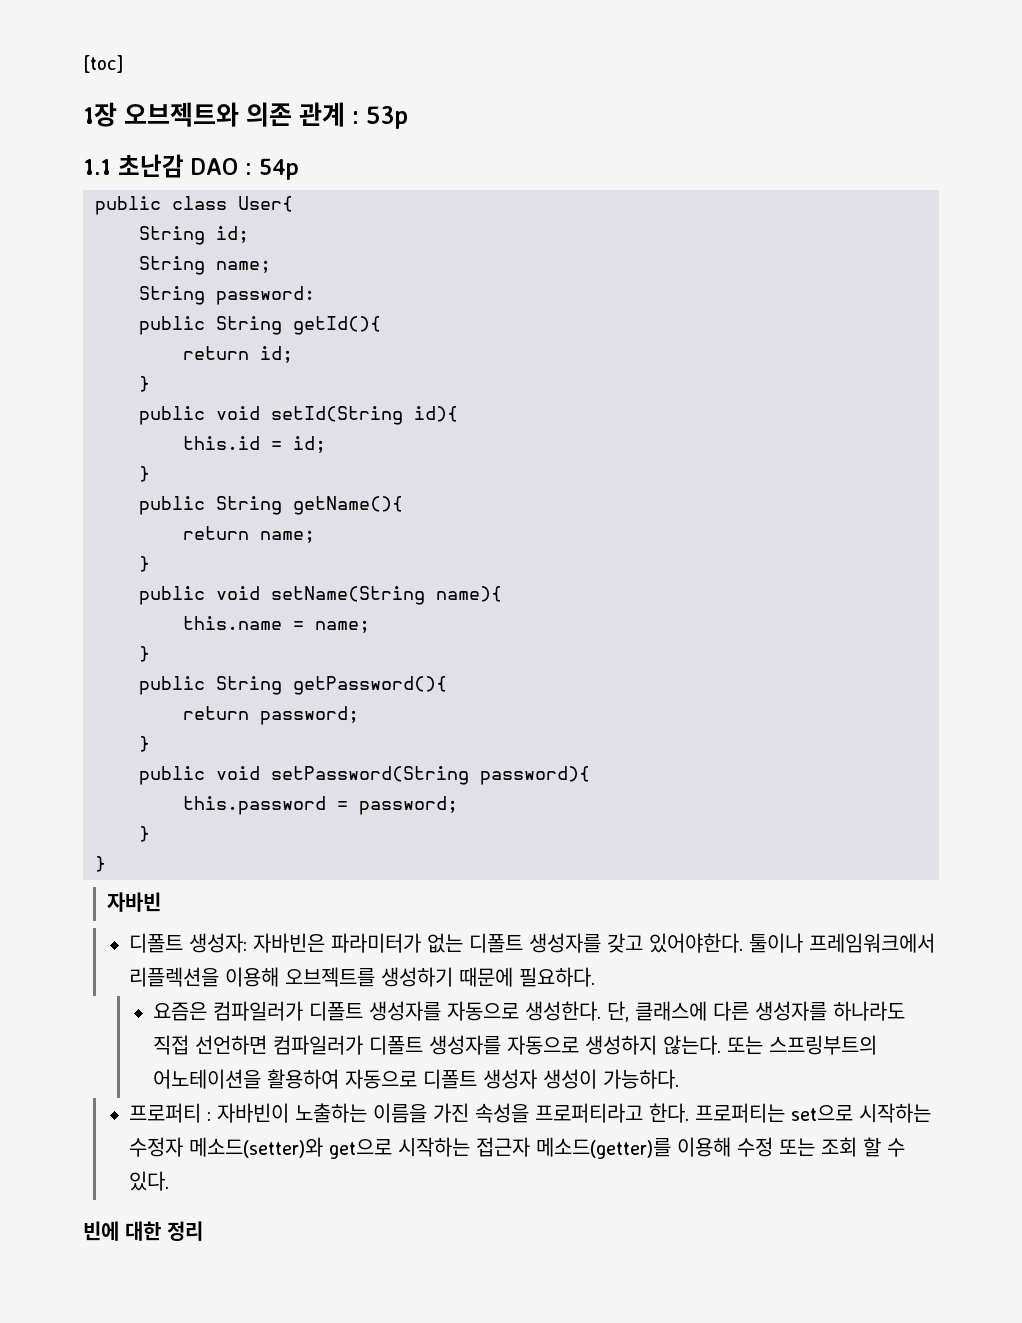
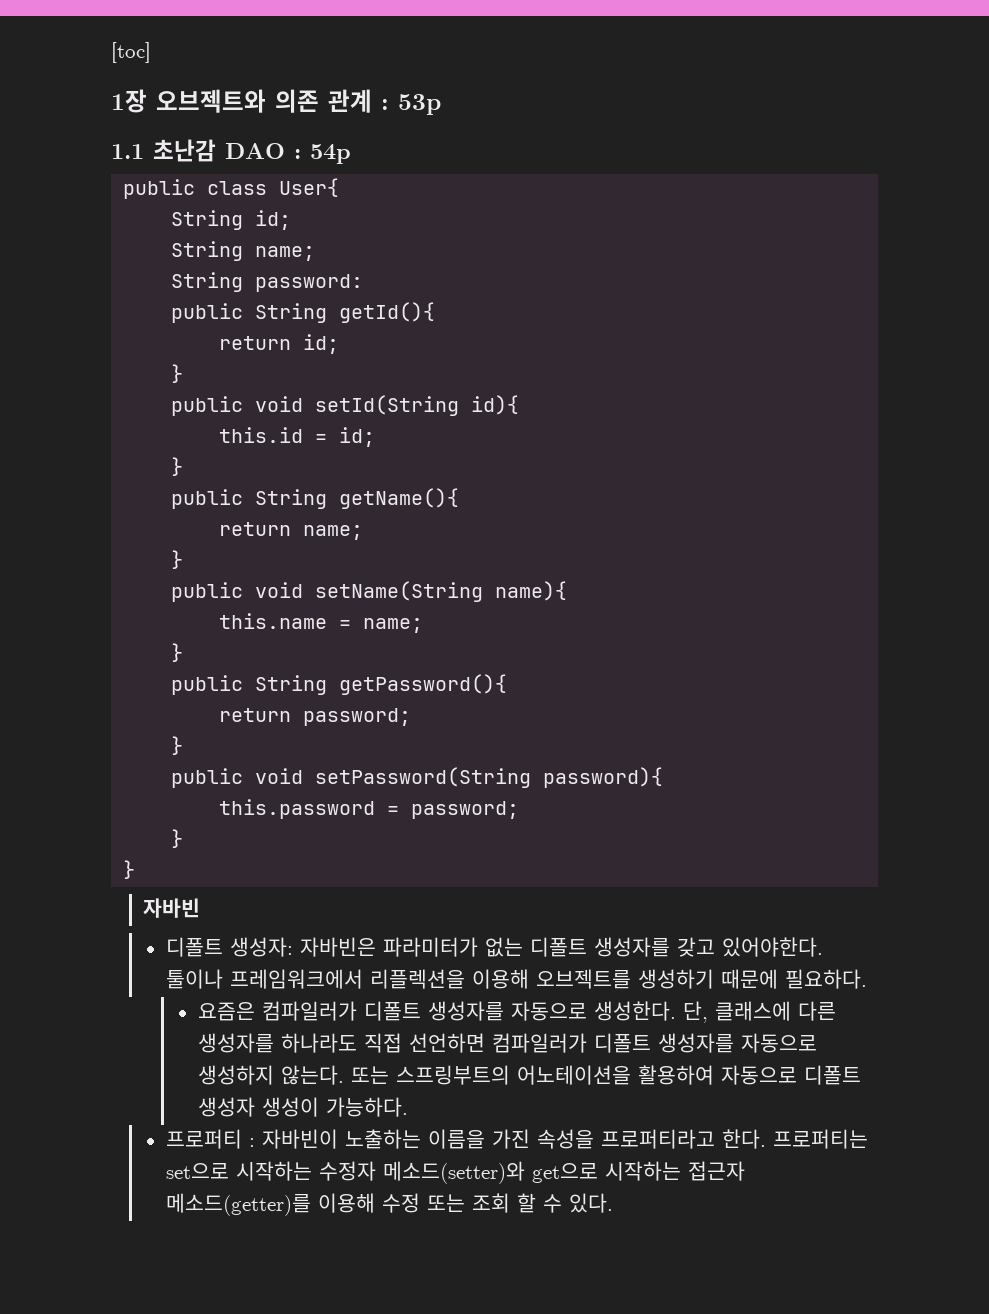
- 빈에 대한 정리

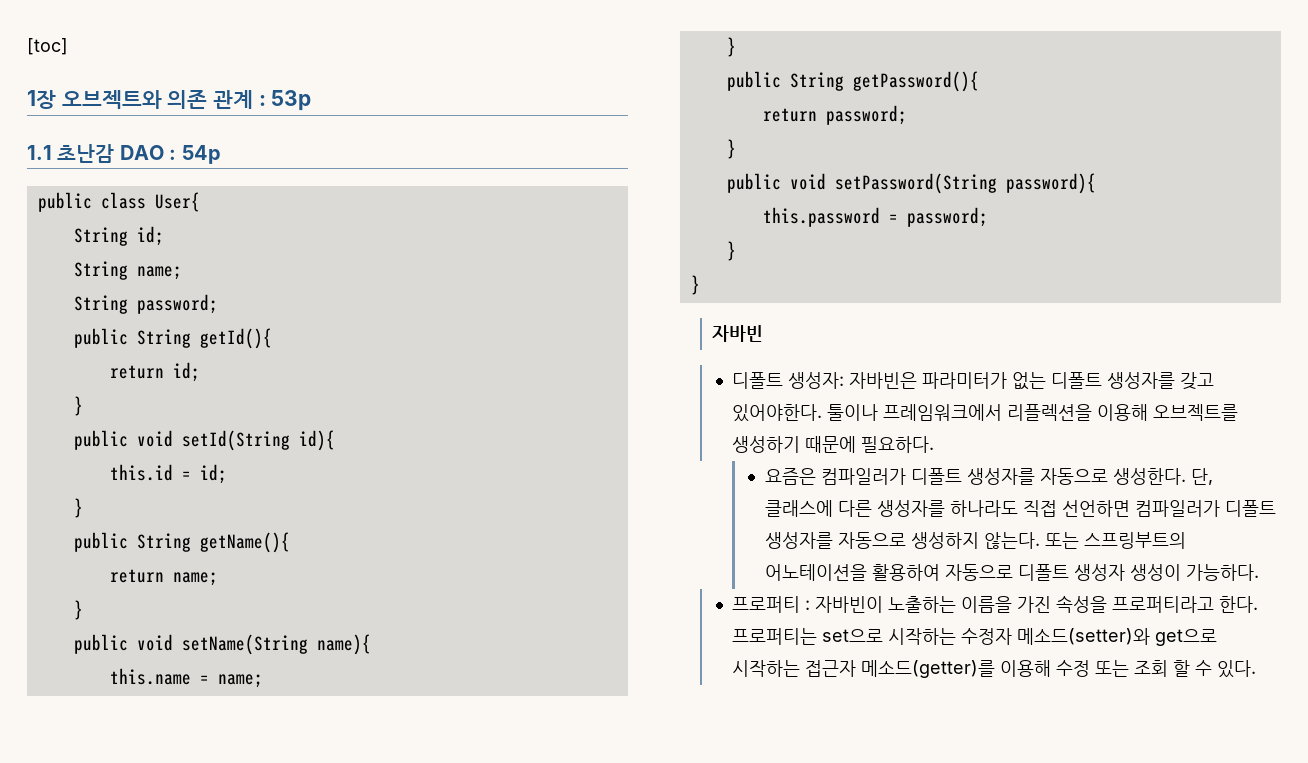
- String password:
+ String password;

